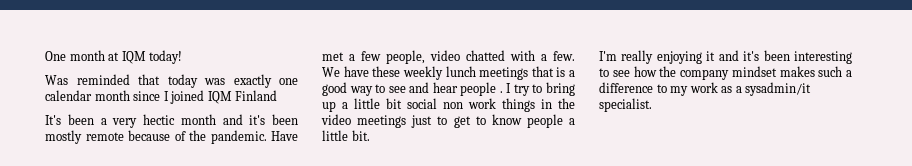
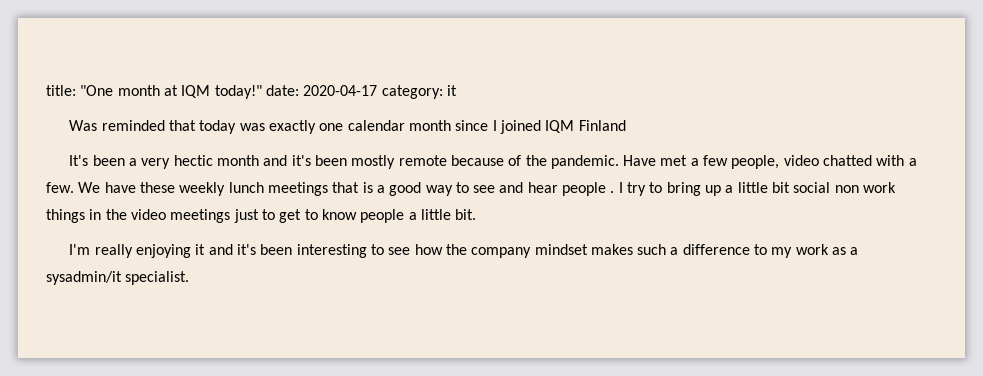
- One month at IQM today!
+ title: "One month at IQM today!" date: 2020-04-17 category: it

